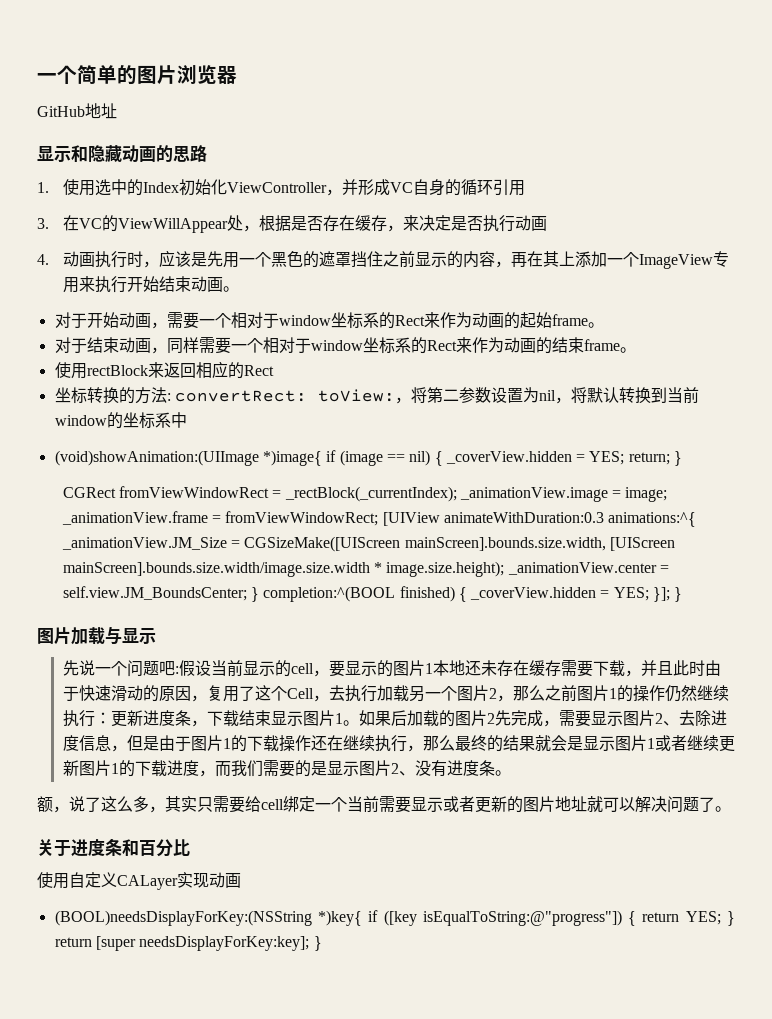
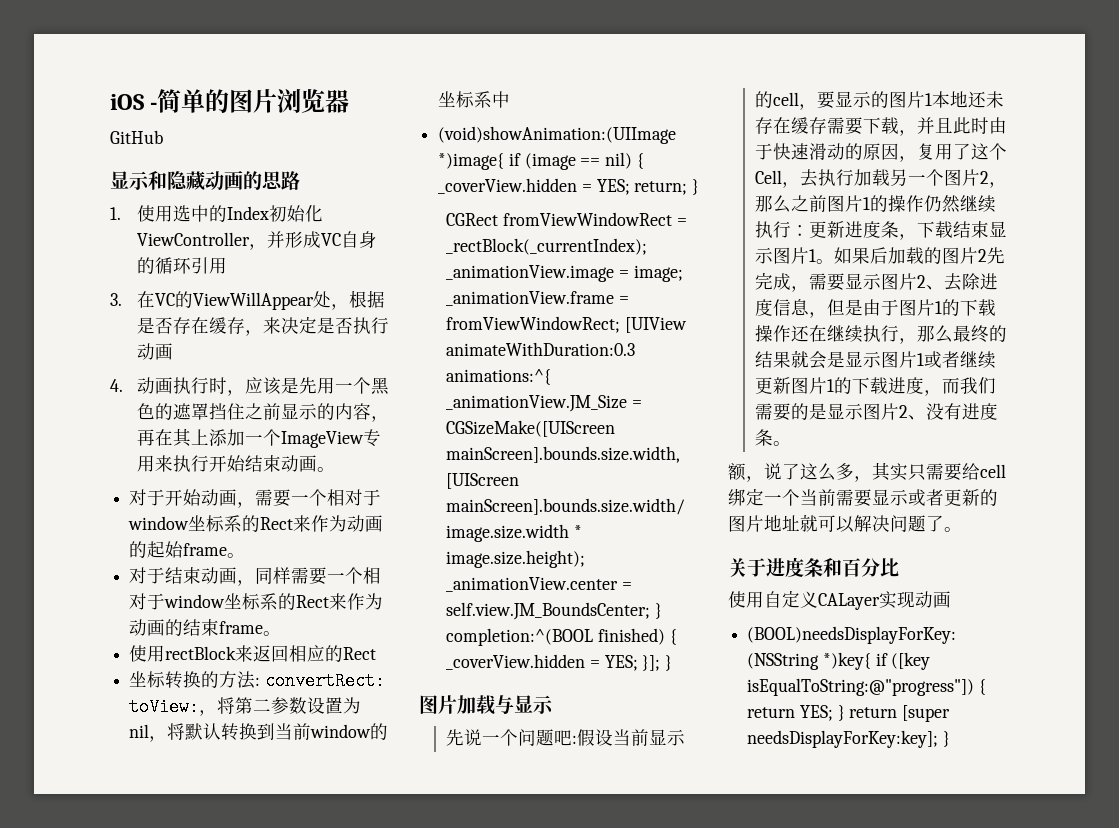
- 一个简单的图片浏览器
+ iOS -简单的图片浏览器
- GitHub地址
+ GitHub

